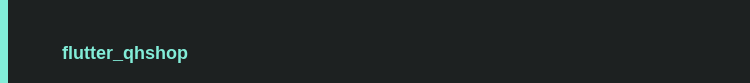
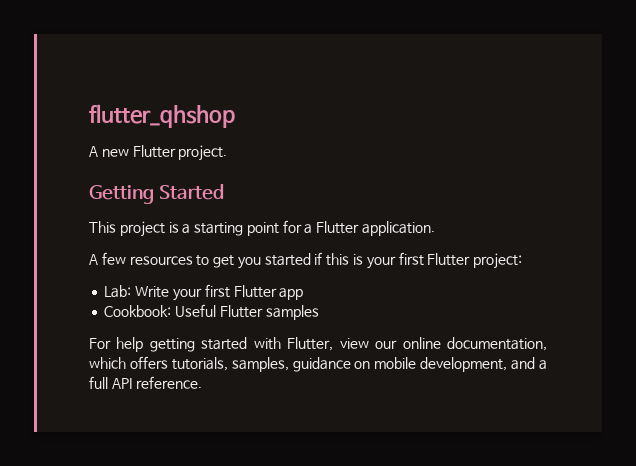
+ A new Flutter project.
+ Getting Started
+ This project is a starting point for a Flutter application.
+ A few resources to get you started if this is your first Flutter project:
+ Lab: Write your first Flutter app
+ Cookbook: Useful Flutter samples
+ For help getting started with Flutter, view our online documentation, which offers tutorials, samples, guidance on mobile development, and a full API reference.

